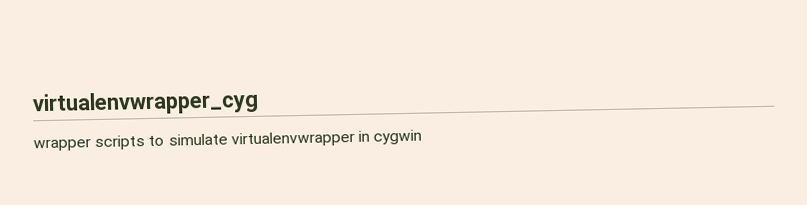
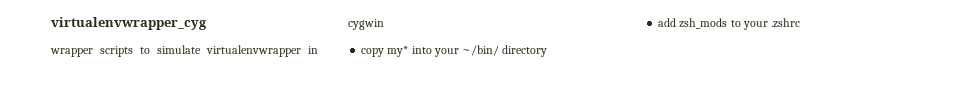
+ copy my* into your ~/bin/ directory
+ add zsh_mods to your .zshrc

